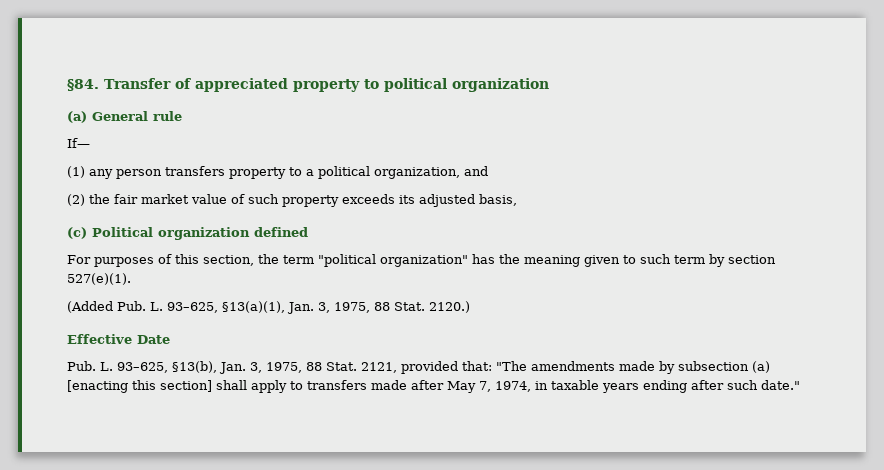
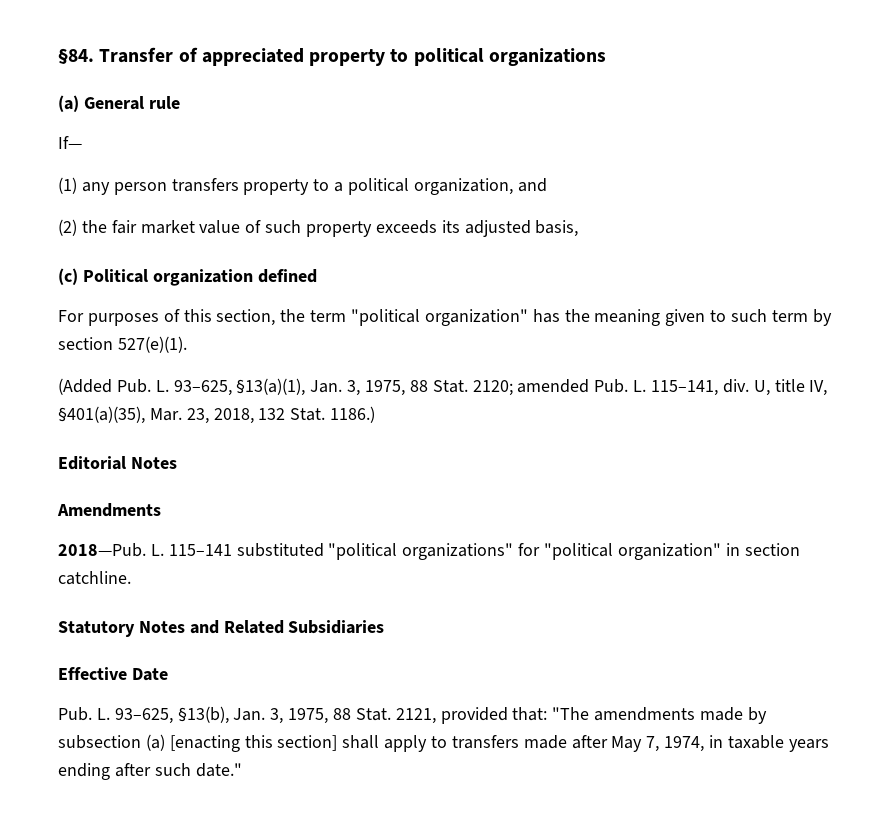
- Transfer of appreciated property to political organization
+ Transfer of appreciated property to political organizations
- 2120.)
+ 2120; amended Pub. L. 115–141, div. U, title IV, §401(a)(35), Mar. 23, 2018, 132 Stat. 1186.)
+ Editorial Notes
+ Amendments
+ 2018—Pub. L. 115–141 substituted "political organizations" for "political organization" in section catchline.
+ Statutory Notes and Related Subsidiaries

